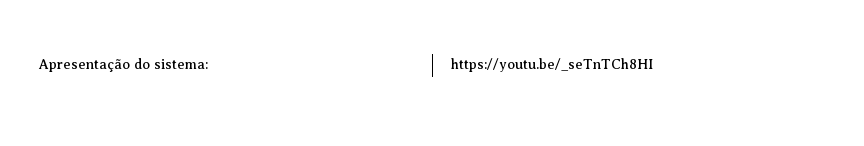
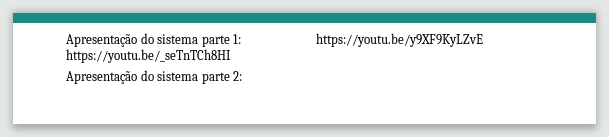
- Apresentação do sistema: https://youtu.be/_seTnTCh8HI
+ Apresentação do sistema parte 1: https://youtu.be/_seTnTCh8HI
+ Apresentação do sistema parte 2: https://youtu.be/y9XF9KyLZvE

